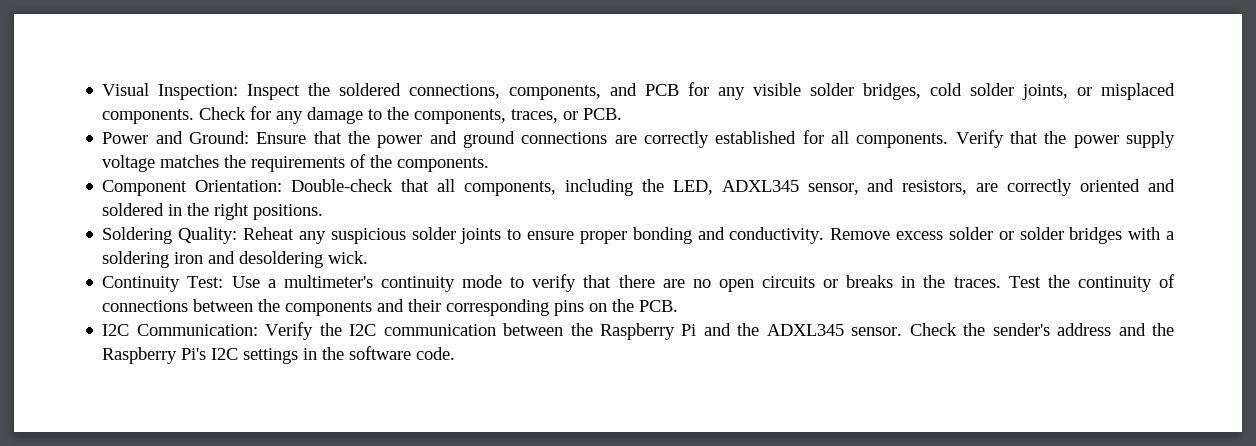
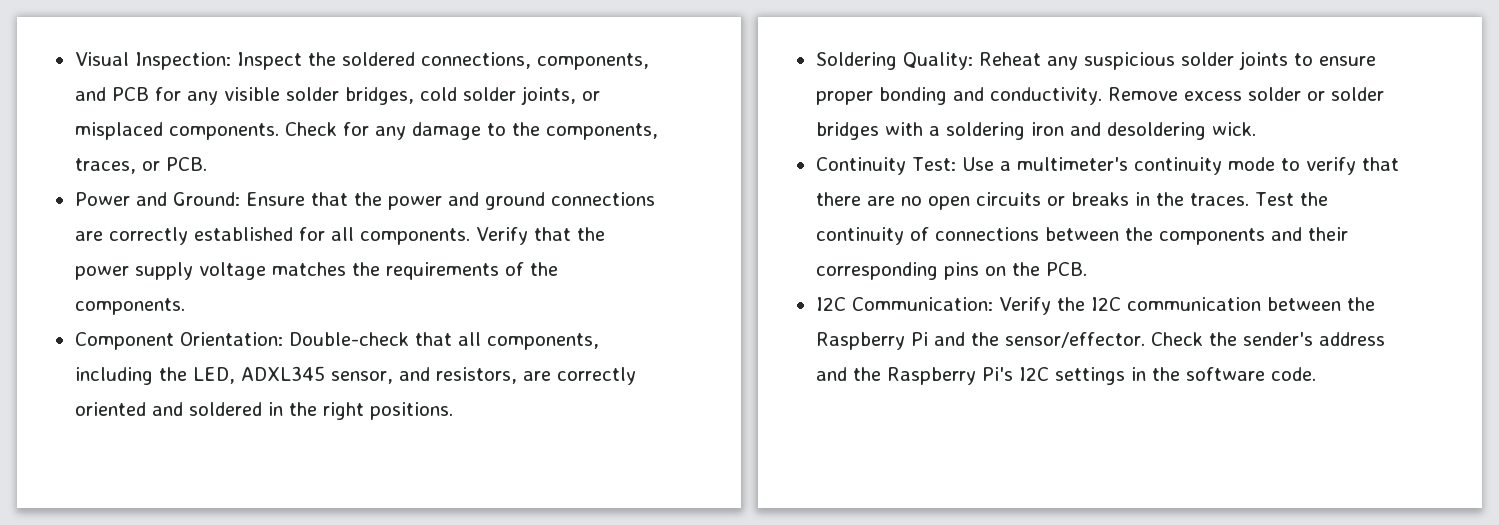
- I2C Communication: Verify the I2C communication between the Raspberry Pi and the ADXL345 sensor.
+ I2C Communication: Verify the I2C communication between the Raspberry Pi and the sensor/effector.

